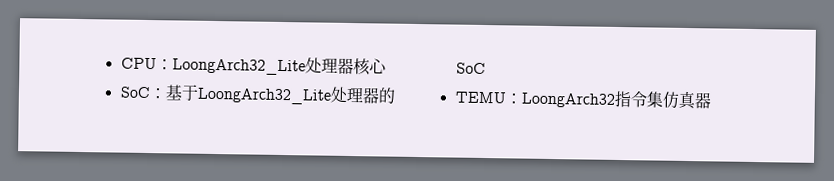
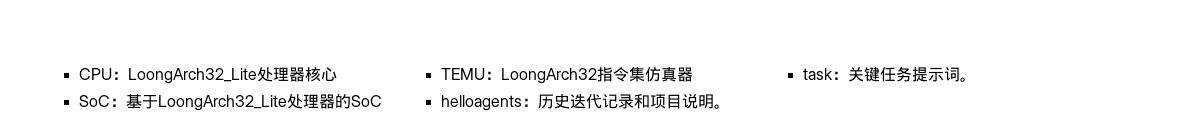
+ helloagents：历史迭代记录和项目说明。
+ task：关键任务提示词。

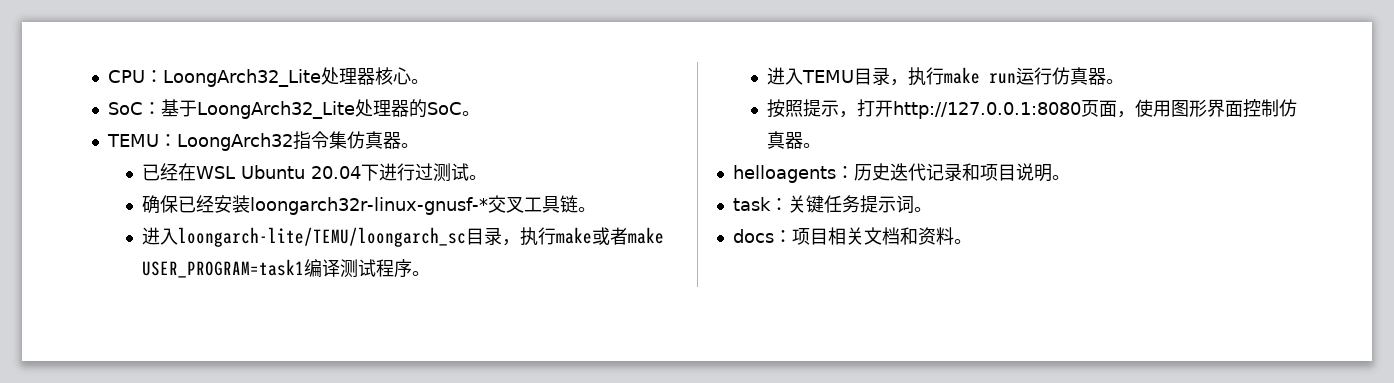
- CPU：LoongArch32_Lite处理器核心
+ CPU：LoongArch32_Lite处理器核心。
- SoC：基于LoongArch32_Lite处理器的SoC
+ SoC：基于LoongArch32_Lite处理器的SoC。
- TEMU：LoongArch32指令集仿真器
+ TEMU：LoongArch32指令集仿真器。
+ 已经在WSL Ubuntu 20.04下进行过测试。
+ 确保已经安装loongarch32r-linux-gnusf-*交叉工具链。
+ 进入loongarch-lite/TEMU/loongarch_sc目录，执行make或者make USER_PROGRAM=task1编译测试程序。
+ 进入TEMU目录，执行make run运行仿真器。
+ 按照提示，打开http://127.0.0.1:8080页面，使用图形界面控制仿真器。
+ docs：项目相关文档和资料。

